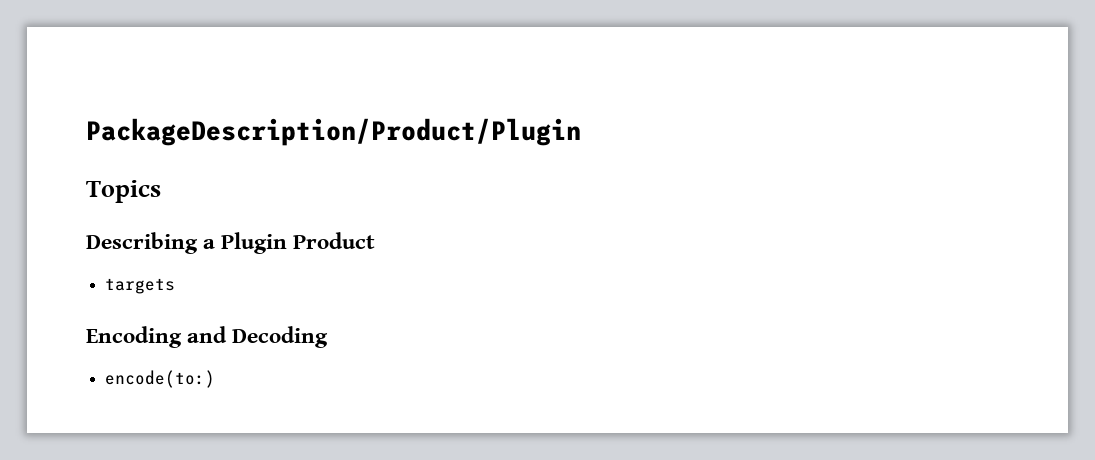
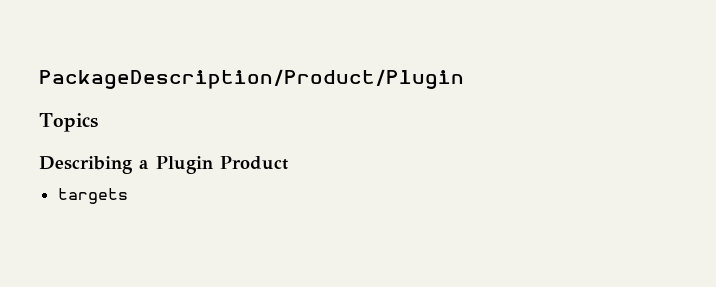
- Encoding and Decoding
- encode(to:)

